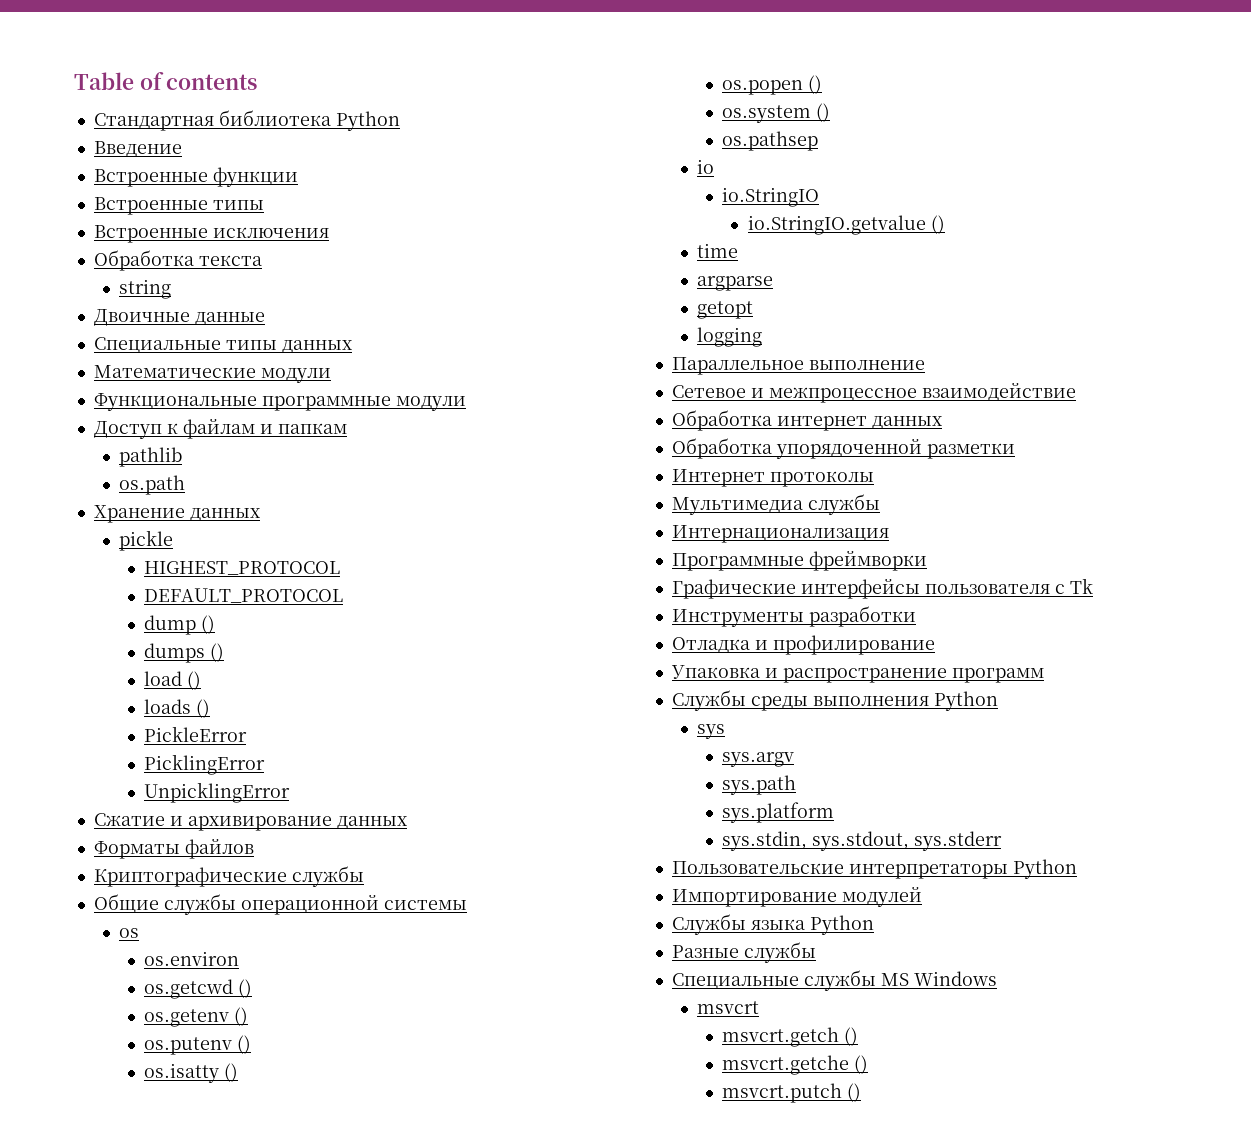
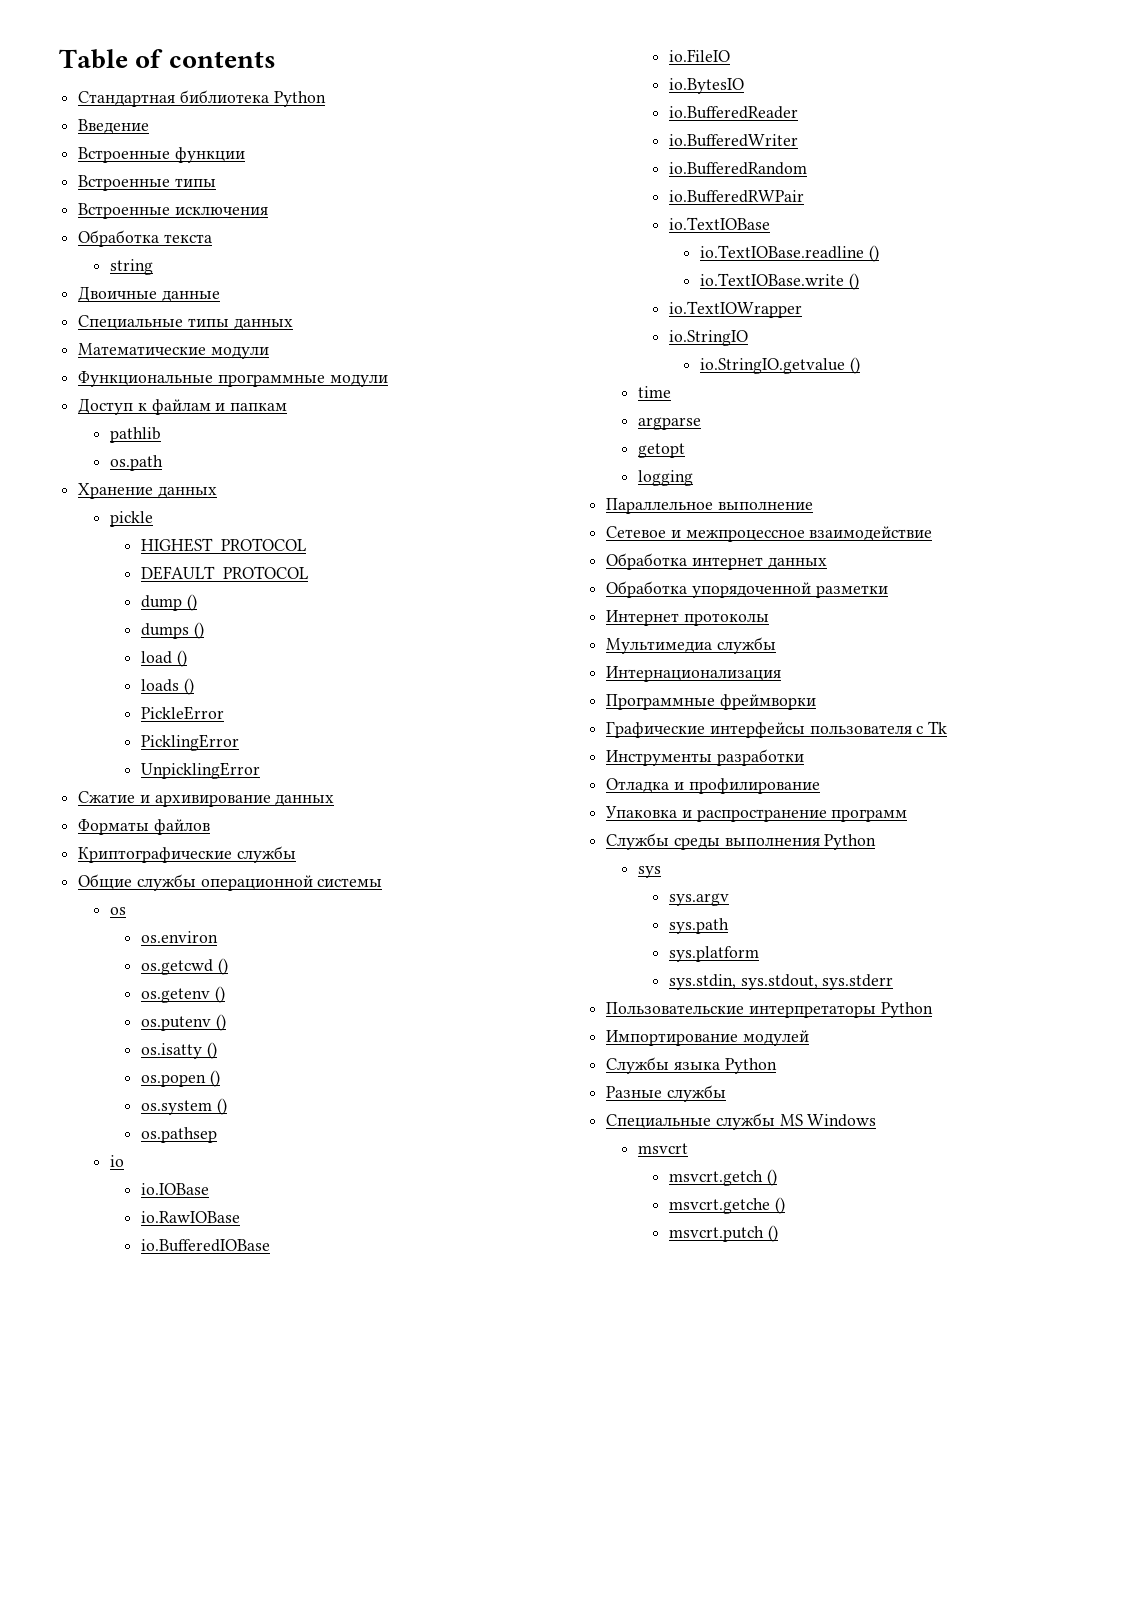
+ io.IOBase
+ io.RawIOBase
+ io.BufferedIOBase
+ io.FileIO
+ io.BytesIO
+ io.BufferedReader
+ io.BufferedWriter
+ io.BufferedRandom
+ io.BufferedRWPair
+ io.TextIOBase
+ io.TextIOBase.readline ()
+ io.TextIOBase.write ()
+ io.TextIOWrapper

